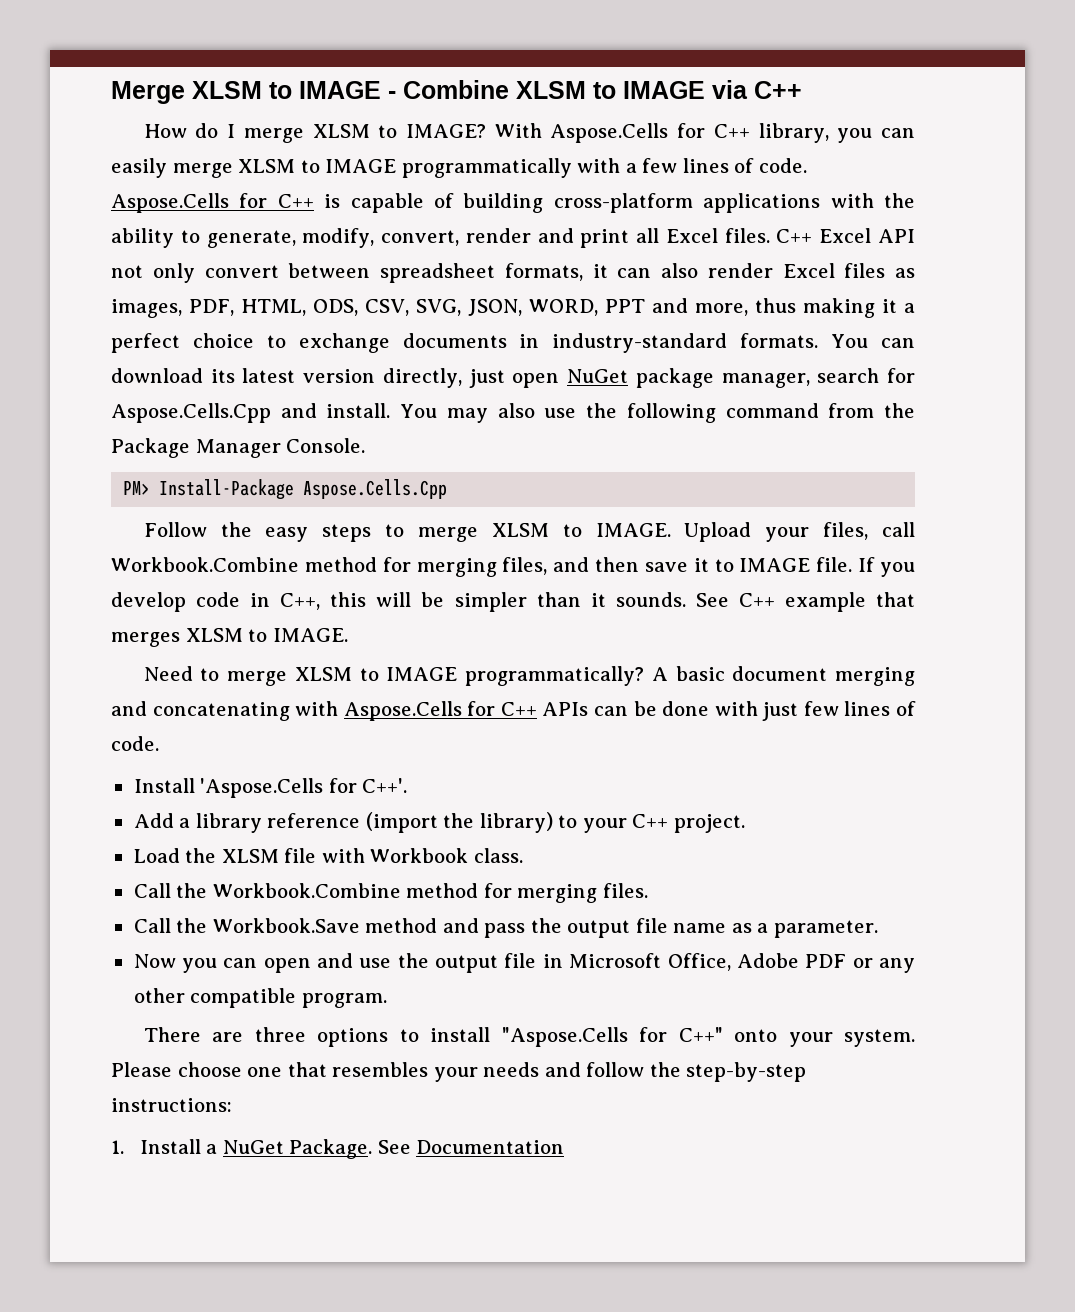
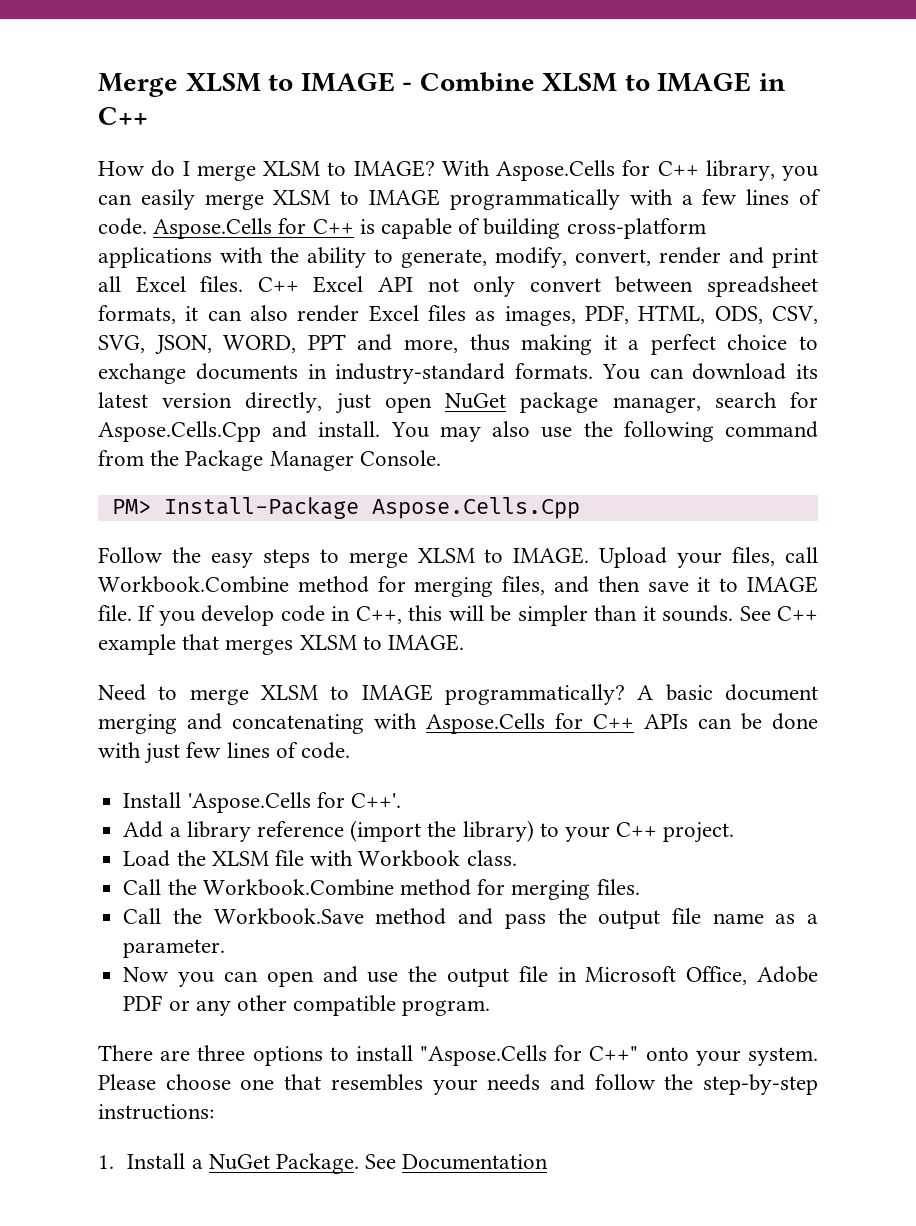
- Merge XLSM to IMAGE - Combine XLSM to IMAGE via C++
+ Merge XLSM to IMAGE - Combine XLSM to IMAGE in C++

